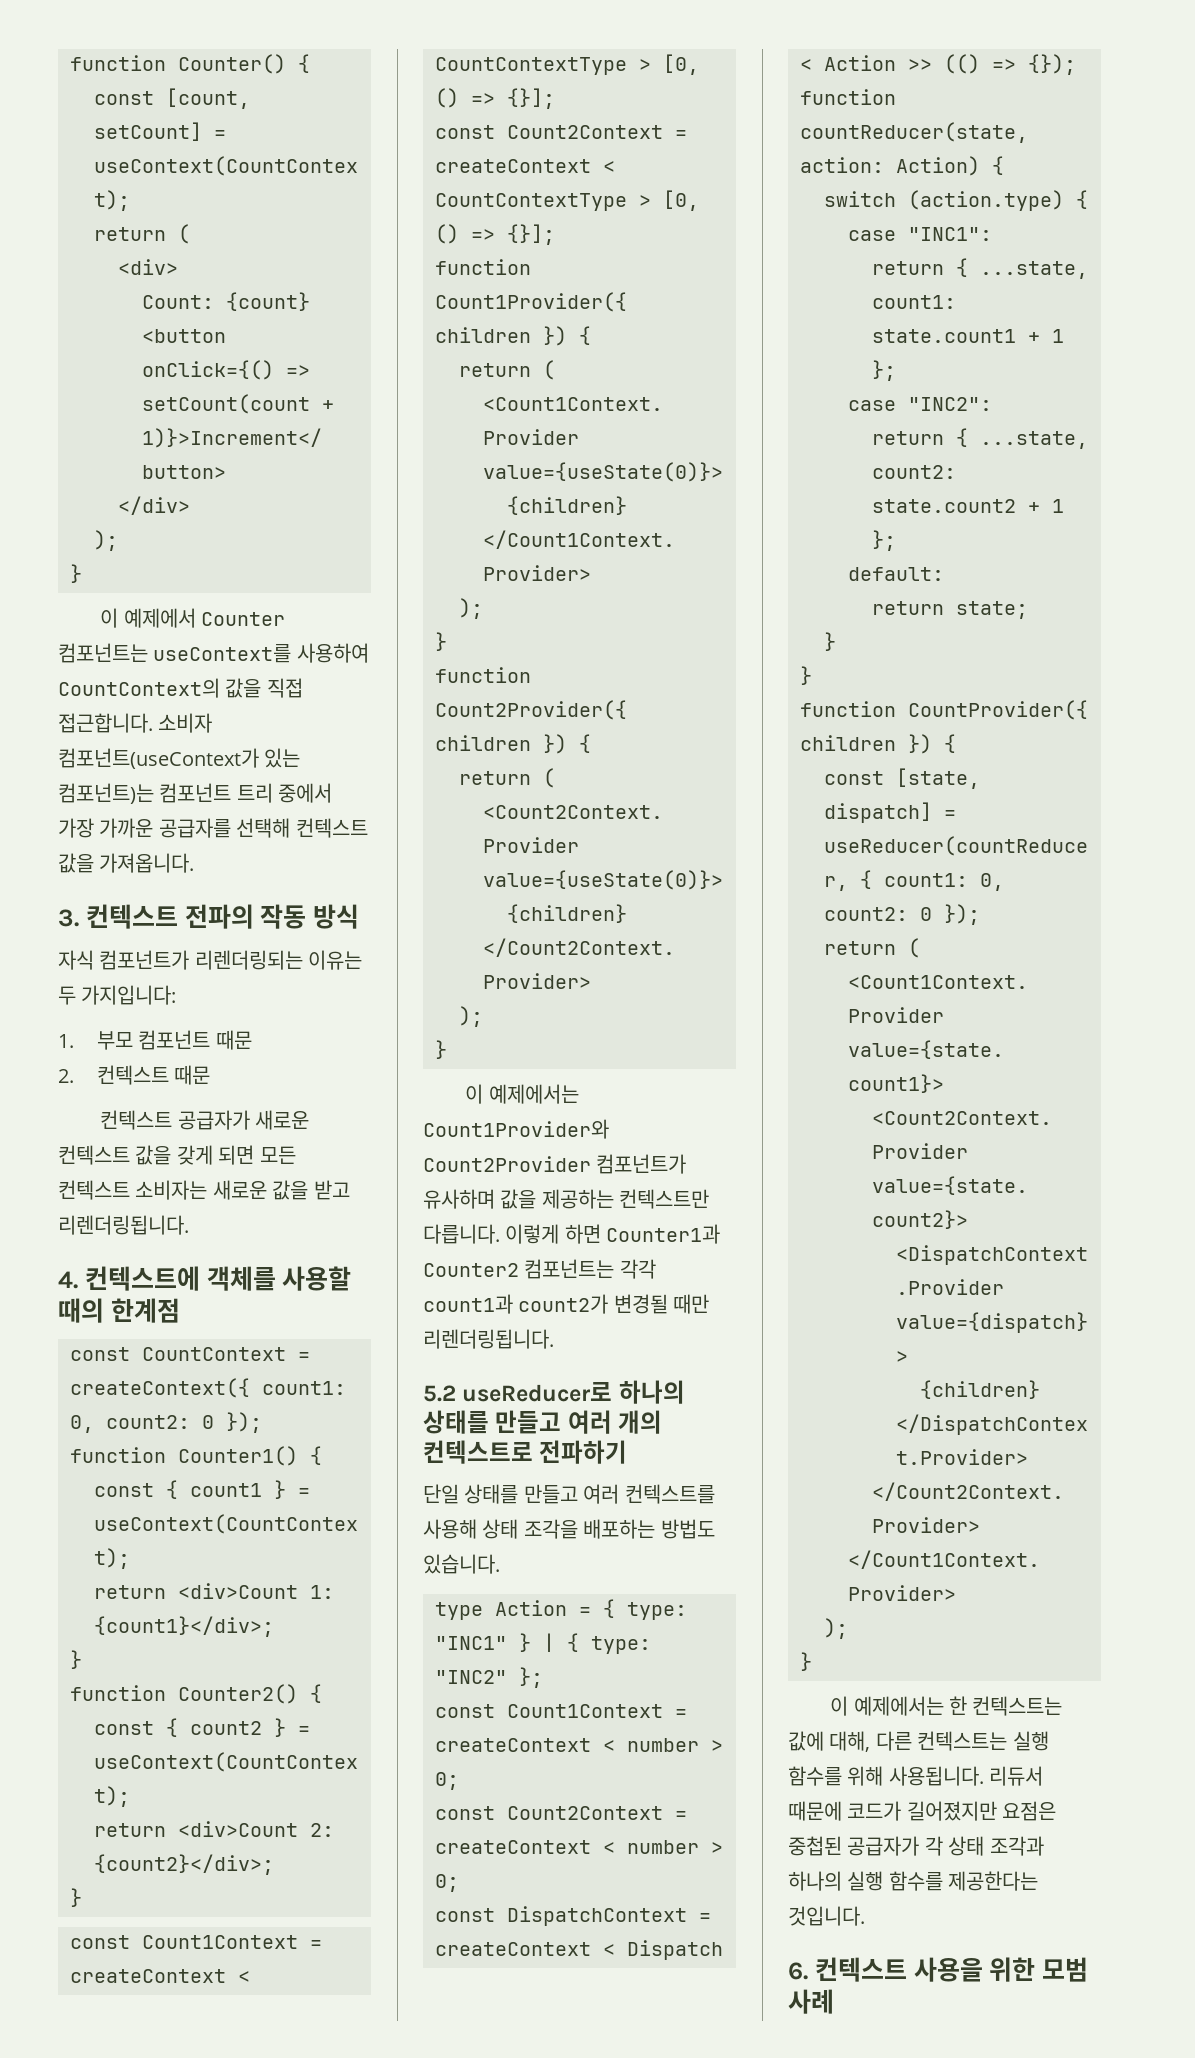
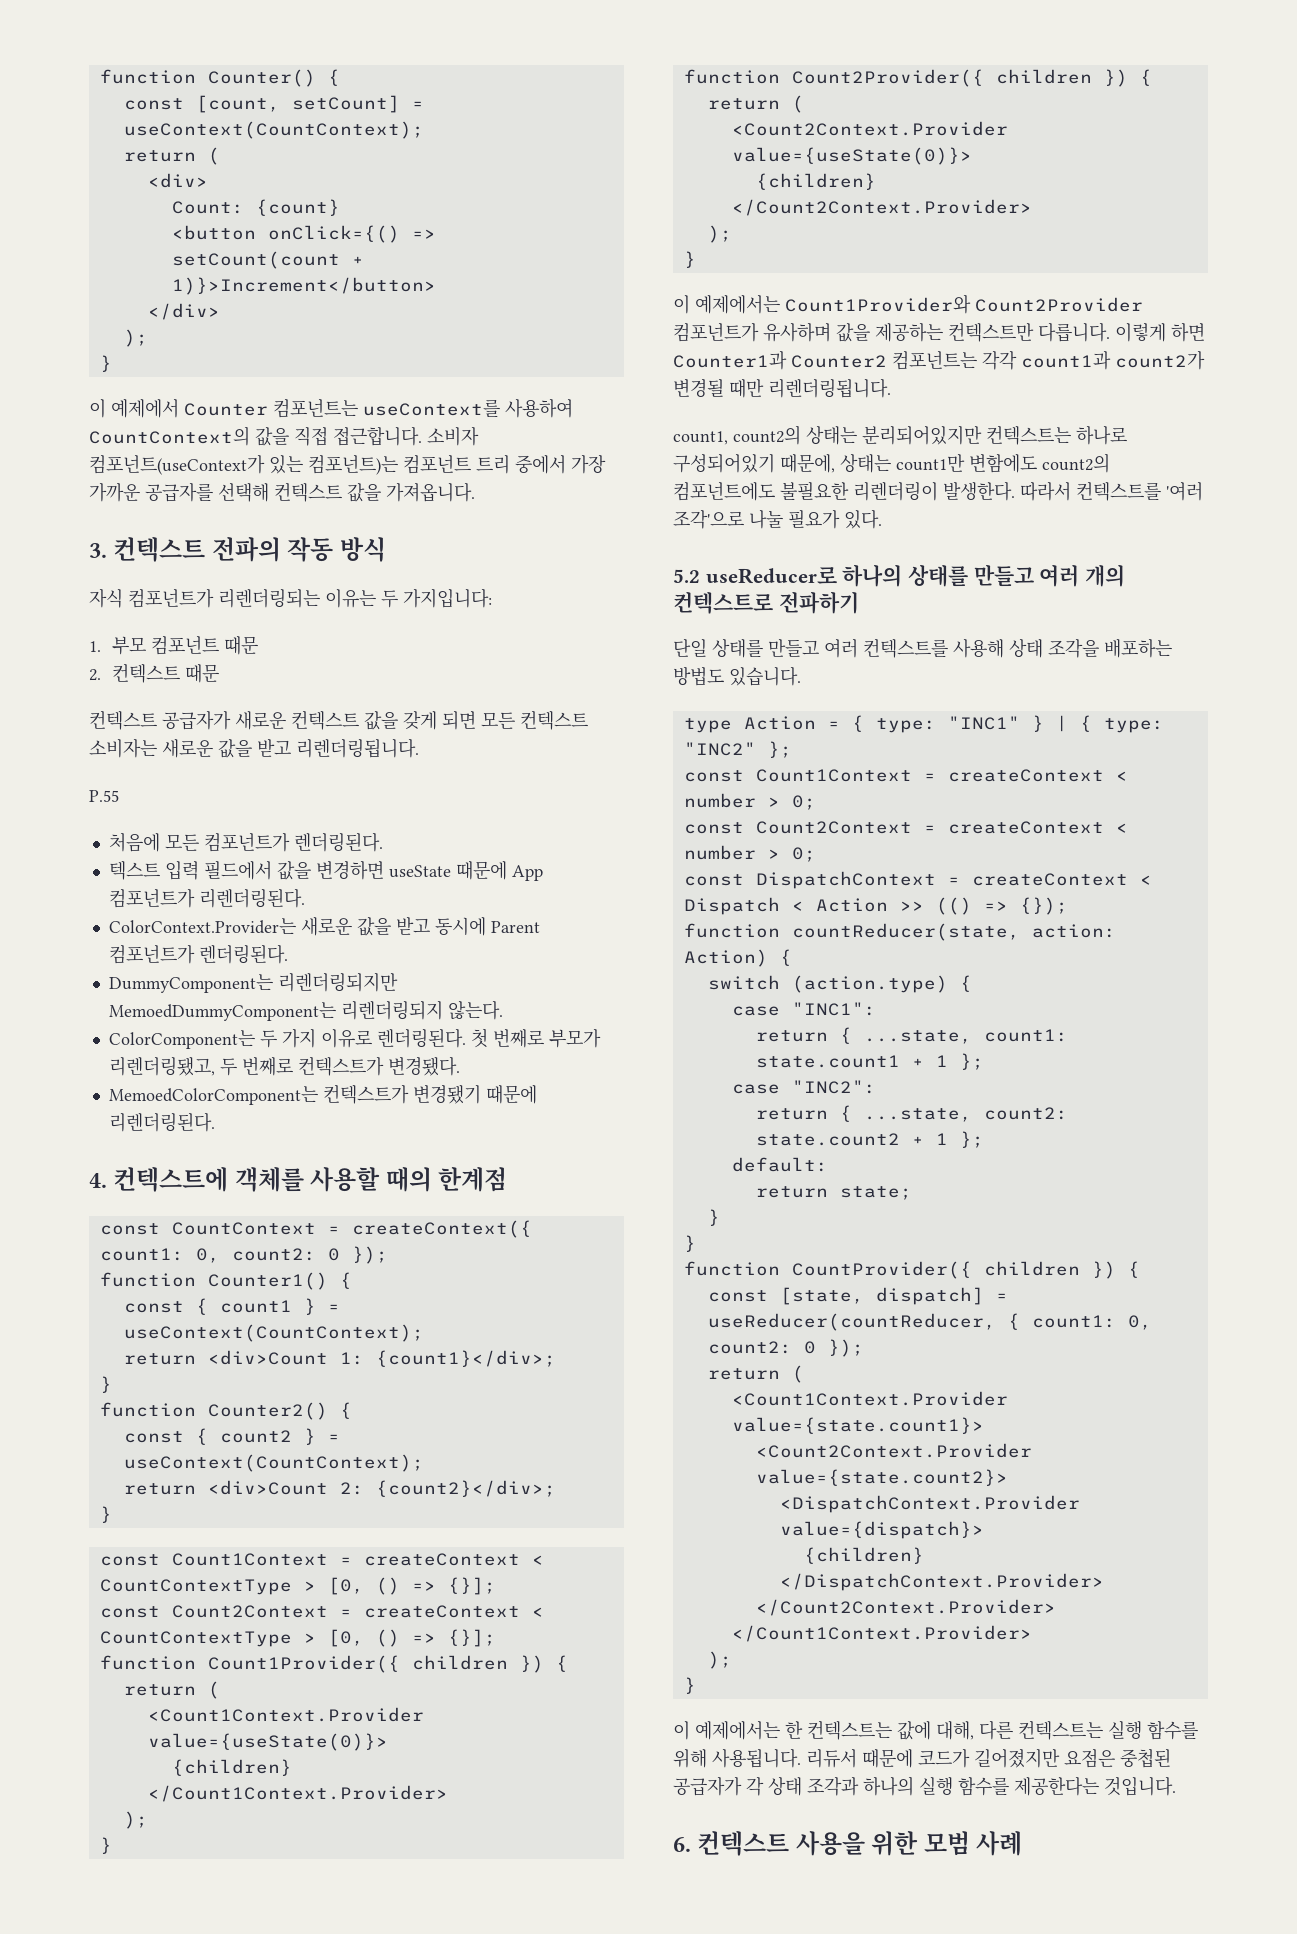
+ P.55
+ 처음에 모든 컴포넌트가 렌더링된다.
+ 텍스트 입력 필드에서 값을 변경하면 useState 때문에 App 컴포넌트가 리렌더링된다.
+ ColorContext.Provider는 새로운 값을 받고 동시에 Parent 컴포넌트가 렌더링된다.
+ DummyComponent는 리렌더링되지만 MemoedDummyComponent는 리렌더링되지 않는다.
+ ColorComponent는 두 가지 이유로 렌더링된다. 첫 번째로 부모가 리렌더링됐고, 두 번째로 컨텍스트가 변경됐다.
+ MemoedColorComponent는 컨텍스트가 변경됐기 때문에 리렌더링된다.
+ count1, count2의 상태는 분리되어있지만 컨텍스트는 하나로 구성되어있기 때문에, 상태는 count1만 변함에도 count2의 컴포넌트에도 불필요한 리렌더링이 발생한다. 따라서 컨텍스트를 '여러 조각'으로 나눌 필요가 있다.

